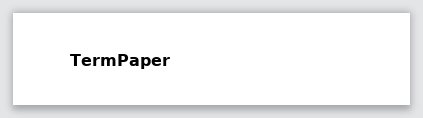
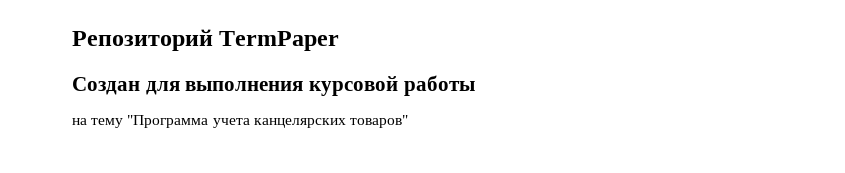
- TermPaper
+ Репозиторий TermPaper
+ Создан для выполнения курсовой работы
+ на тему "Программа учета канцелярских товаров"

